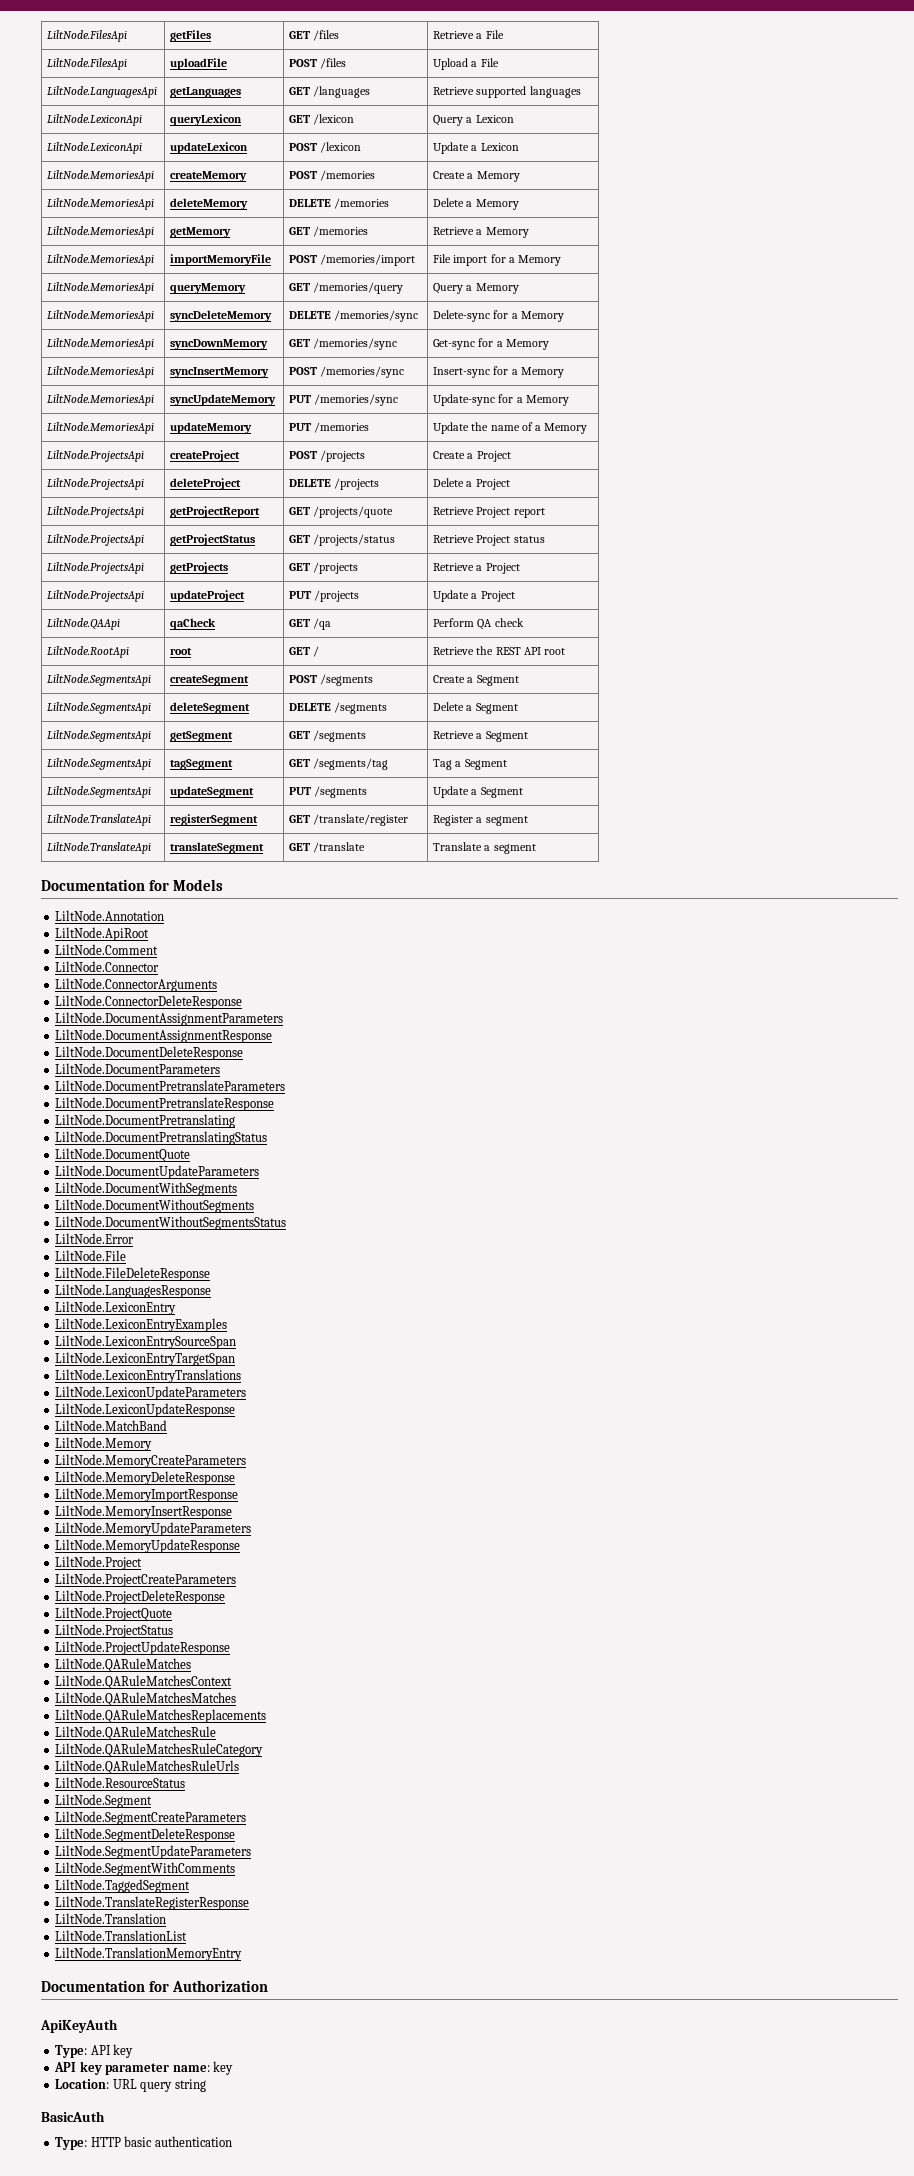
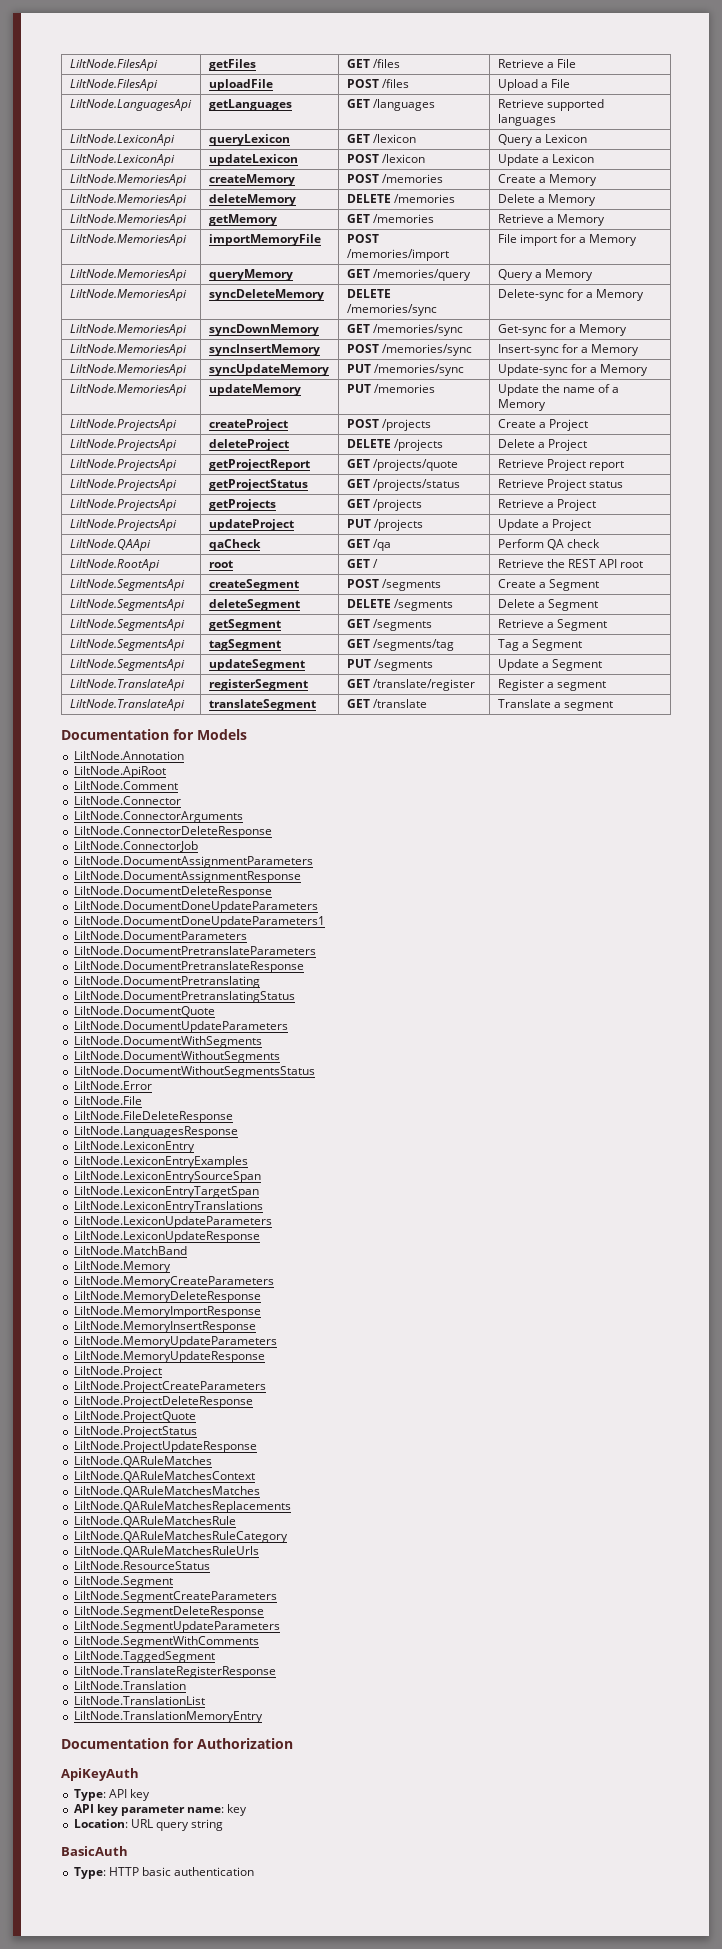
+ LiltNode.ConnectorJob
+ LiltNode.DocumentDoneUpdateParameters
+ LiltNode.DocumentDoneUpdateParameters1

